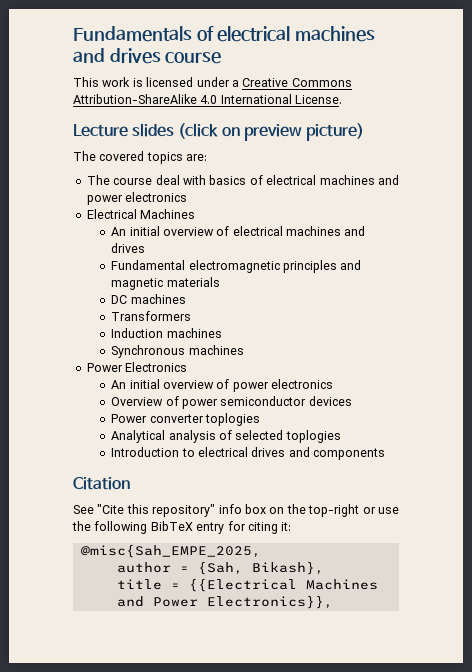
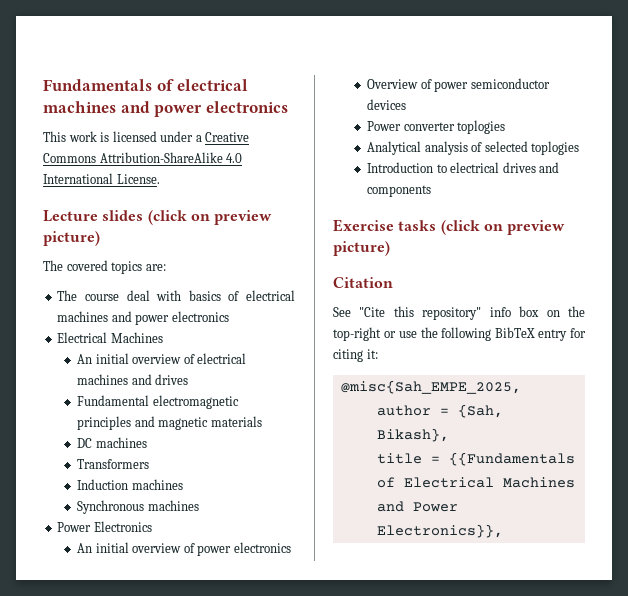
- Fundamentals of electrical machines and drives course
+ Fundamentals of electrical machines and power electronics
+ Exercise tasks (click on preview picture)
- title = {{Electrical Machines and Power Electronics}},
+ title = {{Fundamentals of Electrical Machines and Power Electronics}},

